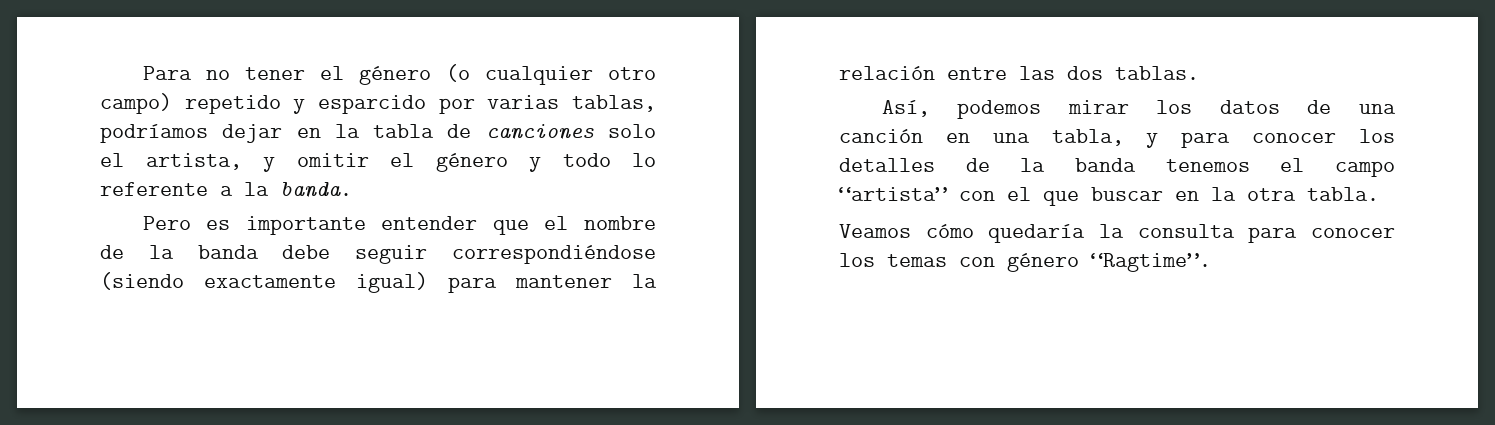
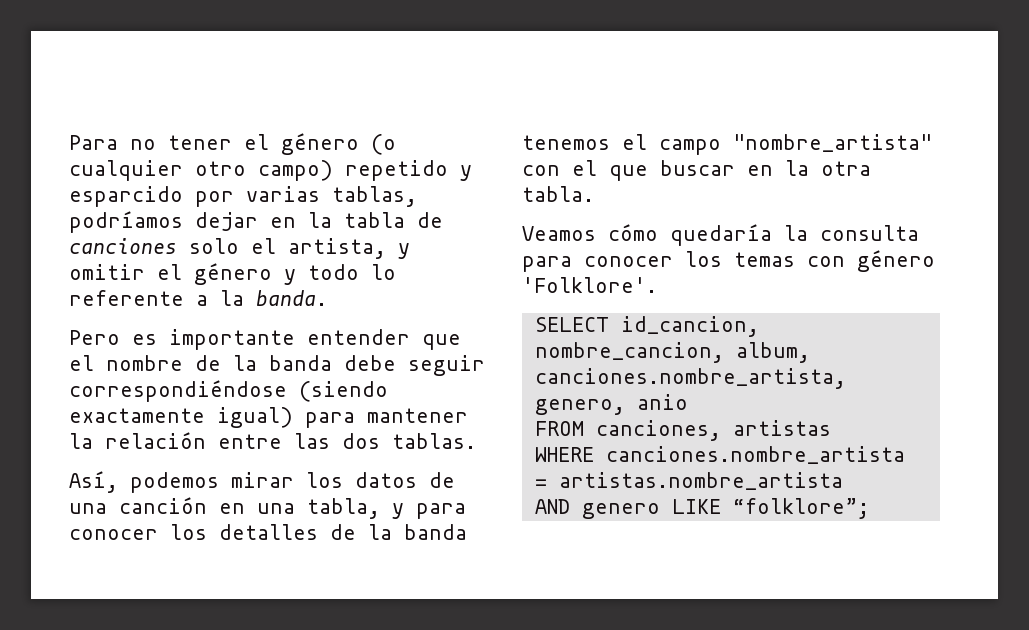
- Así, podemos mirar los datos de una canción en una tabla, y para conocer los detalles de la banda tenemos el campo “artista” con el que buscar en la otra tabla.
+ Así, podemos mirar los datos de una canción en una tabla, y para conocer los detalles de la banda tenemos el campo "nombre_artista" con el que buscar en la otra tabla.
- Veamos cómo quedaría la consulta para conocer los temas con género “Ragtime”.
+ Veamos cómo quedaría la consulta para conocer los temas con género 'Folklore'.
+ SELECT id_cancion, nombre_cancion, album, canciones.nombre_artista, genero, anio
+ FROM canciones, artistas
+ WHERE canciones.nombre_artista = artistas.nombre_artista
+ AND genero LIKE “folklore”;

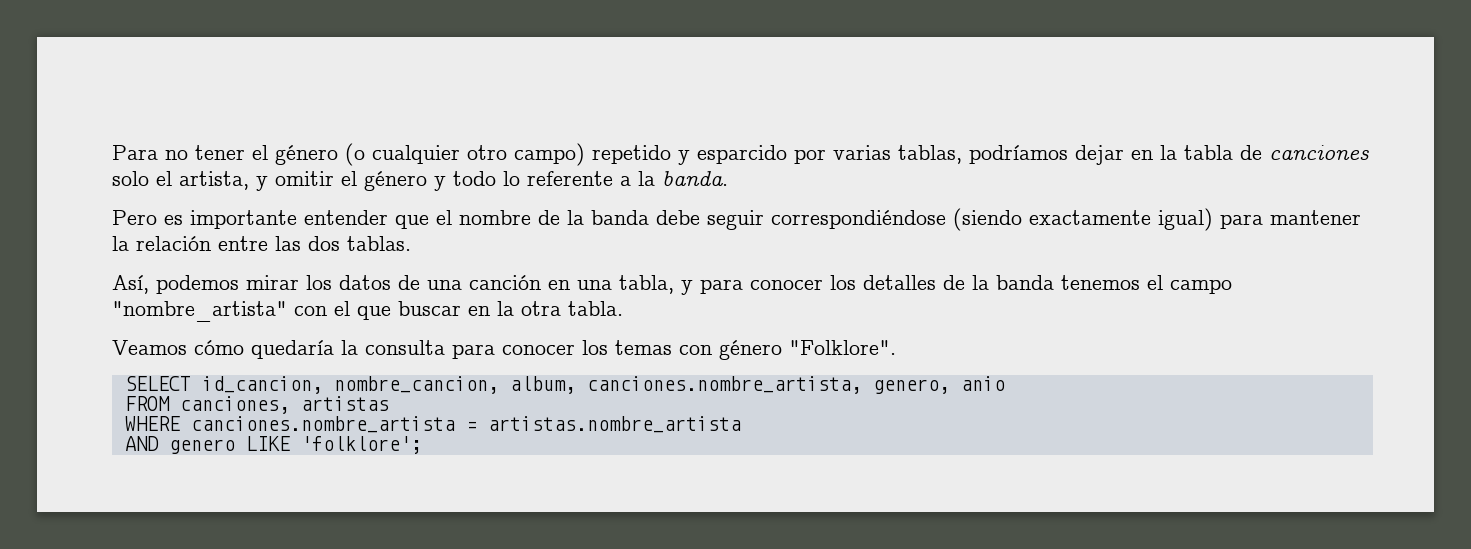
- Veamos cómo quedaría la consulta para conocer los temas con género 'Folklore'.
+ Veamos cómo quedaría la consulta para conocer los temas con género "Folklore".
- AND genero LIKE “folklore”;
+ AND genero LIKE 'folklore';

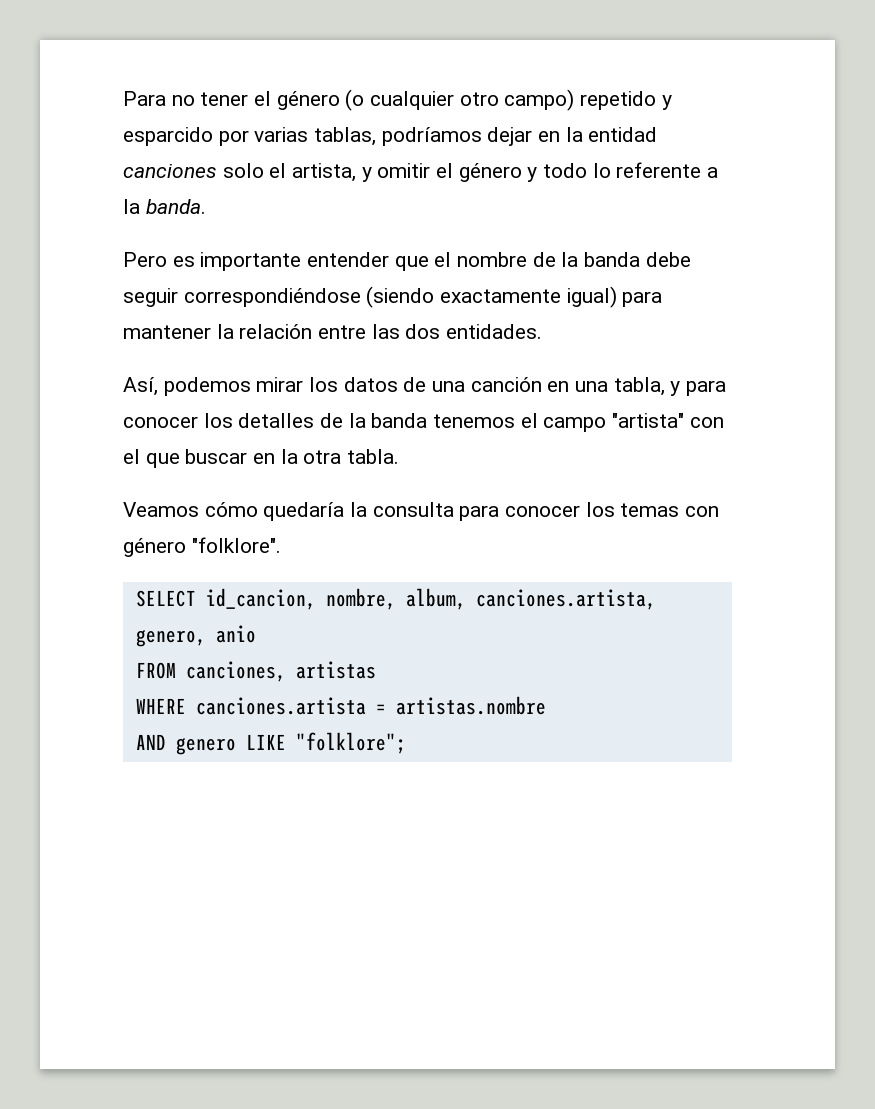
- Para no tener el género (o cualquier otro campo) repetido y esparcido por varias tablas, podríamos dejar en la tabla de canciones solo el artista, y omitir el género y todo lo referente a la banda.
+ Para no tener el género (o cualquier otro campo) repetido y esparcido por varias tablas, podríamos dejar en la entidad canciones solo el artista, y omitir el género y todo lo referente a la banda.
- Pero es importante entender que el nombre de la banda debe seguir correspondiéndose (siendo exactamente igual) para mantener la relación entre las dos tablas.
+ Pero es importante entender que el nombre de la banda debe seguir correspondiéndose (siendo exactamente igual) para mantener la relación entre las dos entidades.
- Así, podemos mirar los datos de una canción en una tabla, y para conocer los detalles de la banda tenemos el campo "nombre_artista" con el que buscar en la otra tabla.
+ Así, podemos mirar los datos de una canción en una tabla, y para conocer los detalles de la banda tenemos el campo "artista" con el que buscar en la otra tabla.
- Veamos cómo quedaría la consulta para conocer los temas con género "Folklore".
+ Veamos cómo quedaría la consulta para conocer los temas con género "folklore".
- SELECT id_cancion, nombre_cancion, album, canciones.nombre_artista, genero, anio
+ SELECT id_cancion, nombre, album, canciones.artista, genero, anio
- WHERE canciones.nombre_artista = artistas.nombre_artista
+ WHERE canciones.artista = artistas.nombre
- AND genero LIKE 'folklore';
+ AND genero LIKE "folklore";

